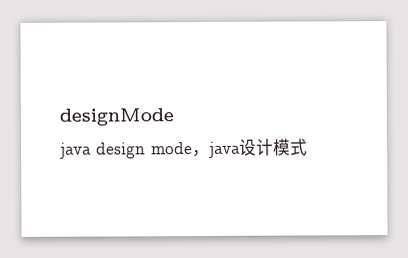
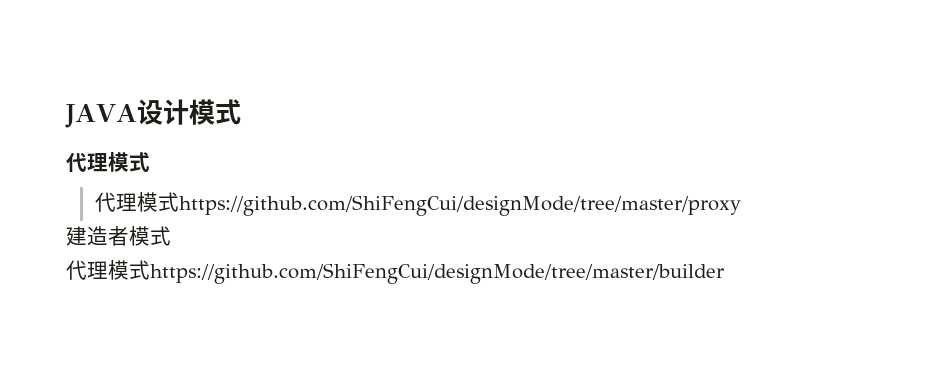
- designMode
- java design mode，java设计模式
+ JAVA设计模式
+ 代理模式
+ 代理模式https://github.com/ShiFengCui/designMode/tree/master/proxy
+ 建造者模式
+ 代理模式https://github.com/ShiFengCui/designMode/tree/master/builder

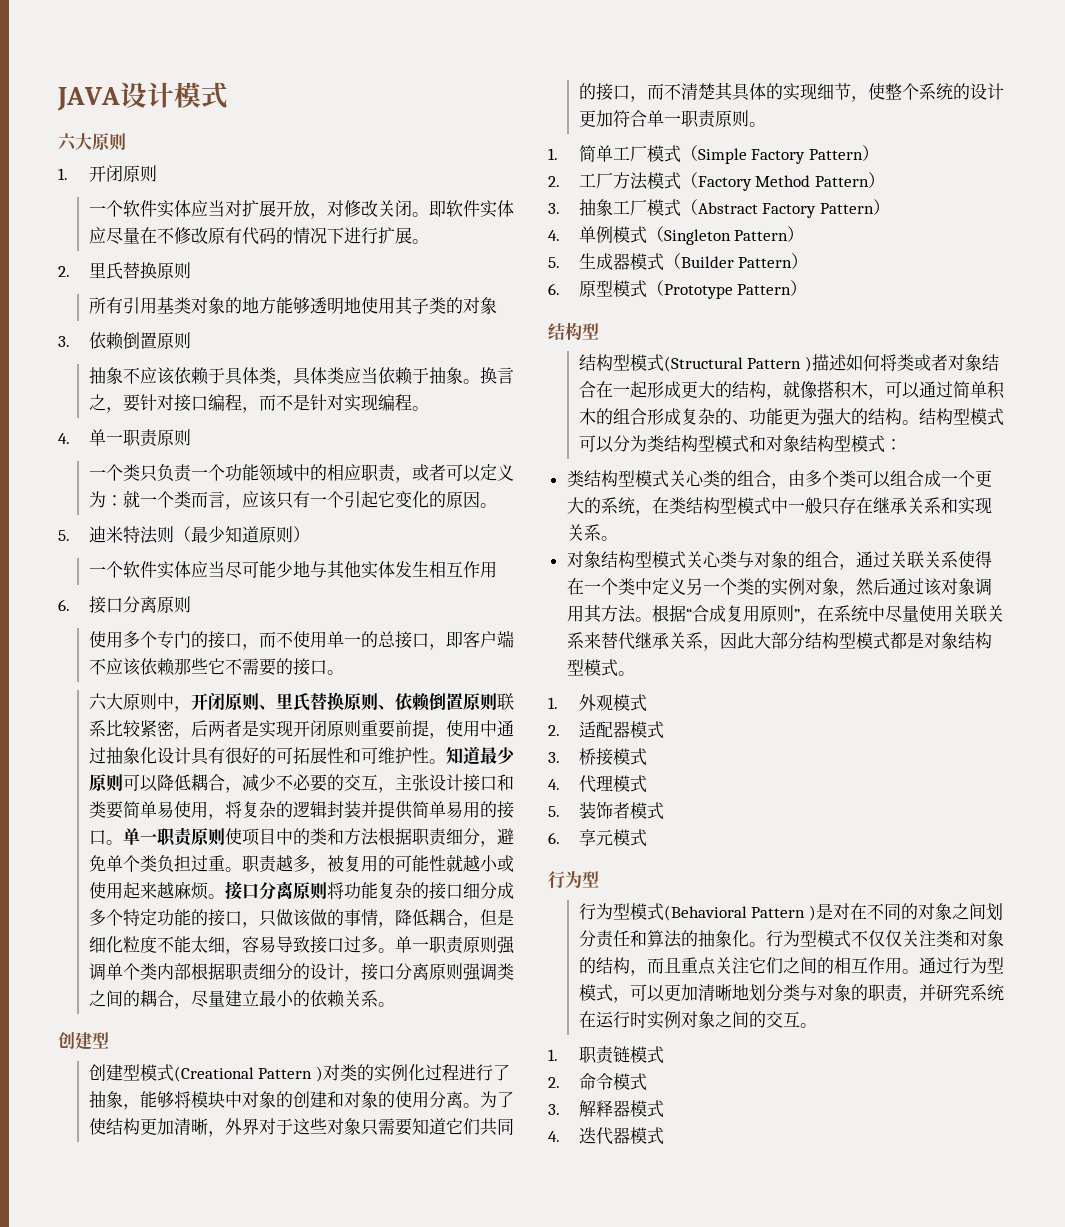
  JAVA设计模式
- 代理模式
- 代理模式https://github.com/ShiFengCui/designMode/tree/master/proxy
- 建造者模式
+ 六大原则
+ 1.开闭原则
+ 一个软件实体应当对扩展开放，对修改关闭。即软件实体应尽量在不修改原有代码的情况下进行扩展。
+ 2.里氏替换原则
+ 所有引用基类对象的地方能够透明地使用其子类的对象
+ 3.依赖倒置原则
+ 抽象不应该依赖于具体类，具体类应当依赖于抽象。换言之，要针对接口编程，而不是针对实现编程。
+ 4.单一职责原则
+ 一个类只负责一个功能领域中的相应职责，或者可以定义为：就一个类而言，应该只有一个引起它变化的原因。
+ 5.迪米特法则（最少知道原则）
+ 一个软件实体应当尽可能少地与其他实体发生相互作用
+ 6.接口分离原则
+ 使用多个专门的接口，而不使用单一的总接口，即客户端不应该依赖那些它不需要的接口。
+ 六大原则中，开闭原则、里氏替换原则、依赖倒置原则联系比较紧密，后两者是实现开闭原则重要前提，使用中通过抽象化设计具有很好的可拓展性和可维护性。知道最少原则可以降低耦合，减少不必要的交互，主张设计接口和类要简单易使用，将复杂的逻辑封装并提供简单易用的接口。单一职责原则使项目中的类和方法根据职责细分，避免单个类负担过重。职责越多，被复用的可能性就越小或使用起来越麻烦。接口分离原则将功能复杂的接口细分成多个特定功能的接口，只做该做的事情，降低耦合，但是细化粒度不能太细，容易导致接口过多。单一职责原则强调单个类内部根据职责细分的设计，接口分离原则强调类之间的耦合，尽量建立最小的依赖关系。
+ 创建型
+ 创建型模式(Creational Pattern )对类的实例化过程进行了抽象，能够将模块中对象的创建和对象的使用分离。为了使结构更加清晰，外界对于这些对象只需要知道它们共同的接口，而不清楚其具体的实现细节，使整个系统的设计更加符合单一职责原则。
+ 1.简单工厂模式（Simple Factory Pattern）
+ 2.工厂方法模式（Factory Method Pattern）
+ 3.抽象工厂模式（Abstract Factory Pattern）
+ 4.单例模式（Singleton Pattern）
+ 5.生成器模式（Builder Pattern）
+ 6.原型模式（Prototype Pattern）
+ 结构型
+ 结构型模式(Structural Pattern )描述如何将类或者对象结合在一起形成更大的结构，就像搭积木，可以通过简单积木的组合形成复杂的、功能更为强大的结构。结构型模式可以分为类结构型模式和对象结构型模式：
+ 类结构型模式关心类的组合，由多个类可以组合成一个更大的系统，在类结构型模式中一般只存在继承关系和实现关系。
+ 对象结构型模式关心类与对象的组合，通过关联关系使得在一个类中定义另一个类的实例对象，然后通过该对象调用其方法。根据“合成复用原则”，在系统中尽量使用关联关系来替代继承关系，因此大部分结构型模式都是对象结构型模式。
+ 1.外观模式
+ 2.适配器模式
+ 3.桥接模式
+ 4.代理模式
+ 5.装饰者模式
- 代理模式https://github.com/ShiFengCui/designMode/tree/master/builder
+ 6.享元模式
+ 行为型
+ 行为型模式(Behavioral Pattern )是对在不同的对象之间划分责任和算法的抽象化。行为型模式不仅仅关注类和对象的结构，而且重点关注它们之间的相互作用。通过行为型模式，可以更加清晰地划分类与对象的职责，并研究系统在运行时实例对象之间的交互。
+ 1.职责链模式
+ 2.命令模式
+ 3.解释器模式
+ 4.迭代器模式

